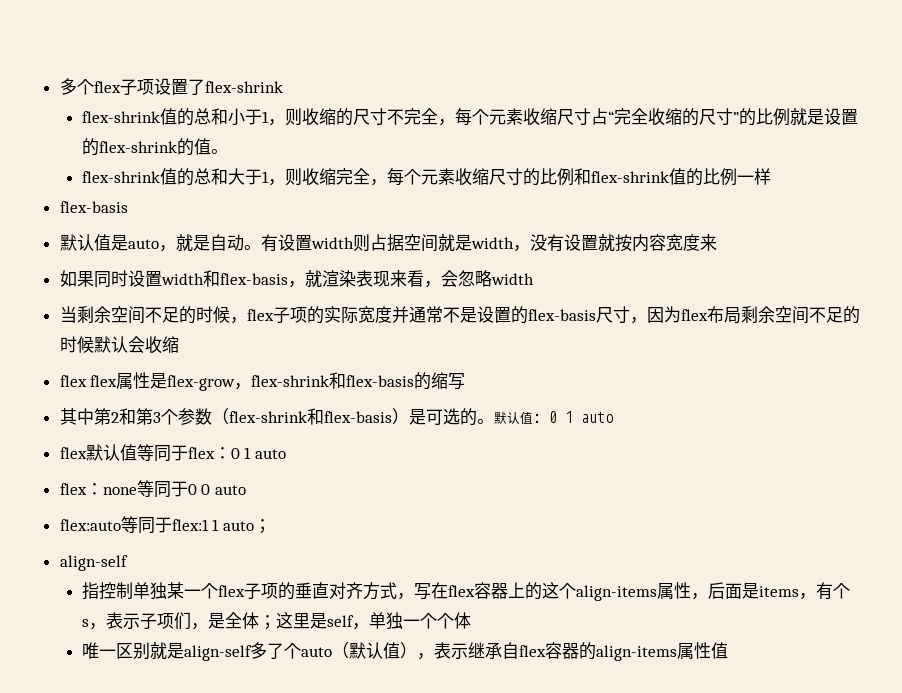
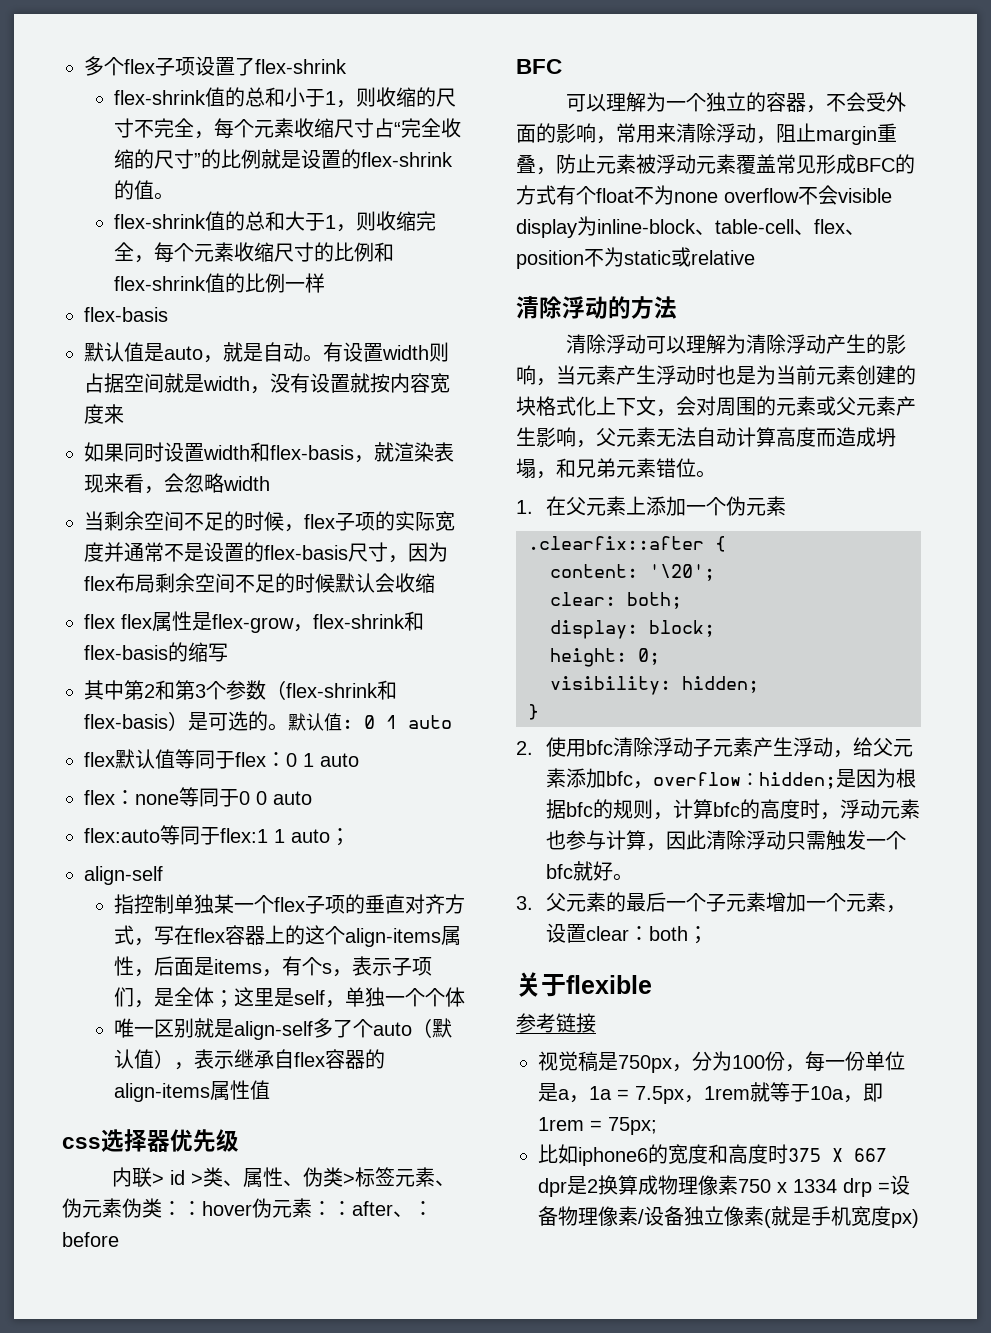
+ css选择器优先级
+ 内联> id >类、属性、伪类>标签元素、伪元素伪类：：hover伪元素：：after、：before
+ BFC
+ 可以理解为一个独立的容器，不会受外面的影响，常用来清除浮动，阻止margin重叠，防止元素被浮动元素覆盖常见形成BFC的方式有个float不为none overflow不会visible display为inline-block、table-cell、flex、position不为static或relative
+ 清除浮动的方法
+ 清除浮动可以理解为清除浮动产生的影响，当元素产生浮动时也是为当前元素创建的块格式化上下文，会对周围的元素或父元素产生影响，父元素无法自动计算高度而造成坍塌，和兄弟元素错位。
+ 1.在父元素上添加一个伪元素
+ .clearfix::after {
+ content: '\20';
+ clear: both;
+ display: block;
+ height: 0;
+ visibility: hidden;
+ }
+ 2.使用bfc清除浮动子元素产生浮动，给父元素添加bfc，overflow：hidden;是因为根据bfc的规则，计算bfc的高度时，浮动元素也参与计算，因此清除浮动只需触发一个bfc就好。
+ 3.父元素的最后一个子元素增加一个元素，设置clear：both；
+ 关于flexible
+ 参考链接
+ 视觉稿是750px，分为100份，每一份单位是a，1a = 7.5px，1rem就等于10a，即1rem = 75px;
+ 比如iphone6的宽度和高度时375 X 667 dpr是2换算成物理像素750 x 1334 drp =设备物理像素/设备独立像素(就是手机宽度px)

